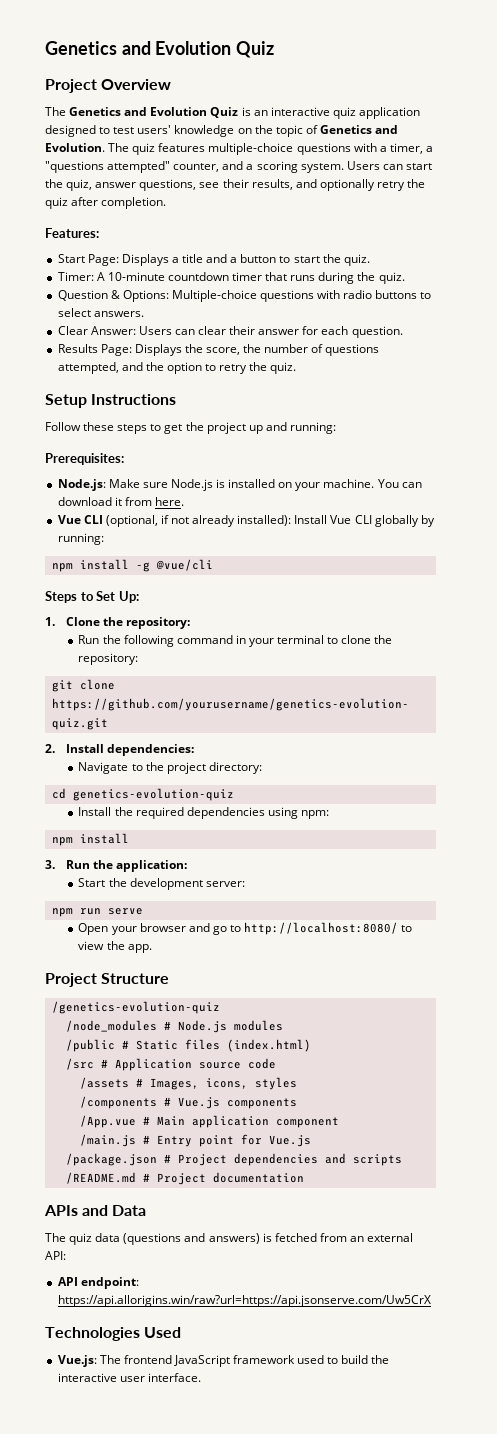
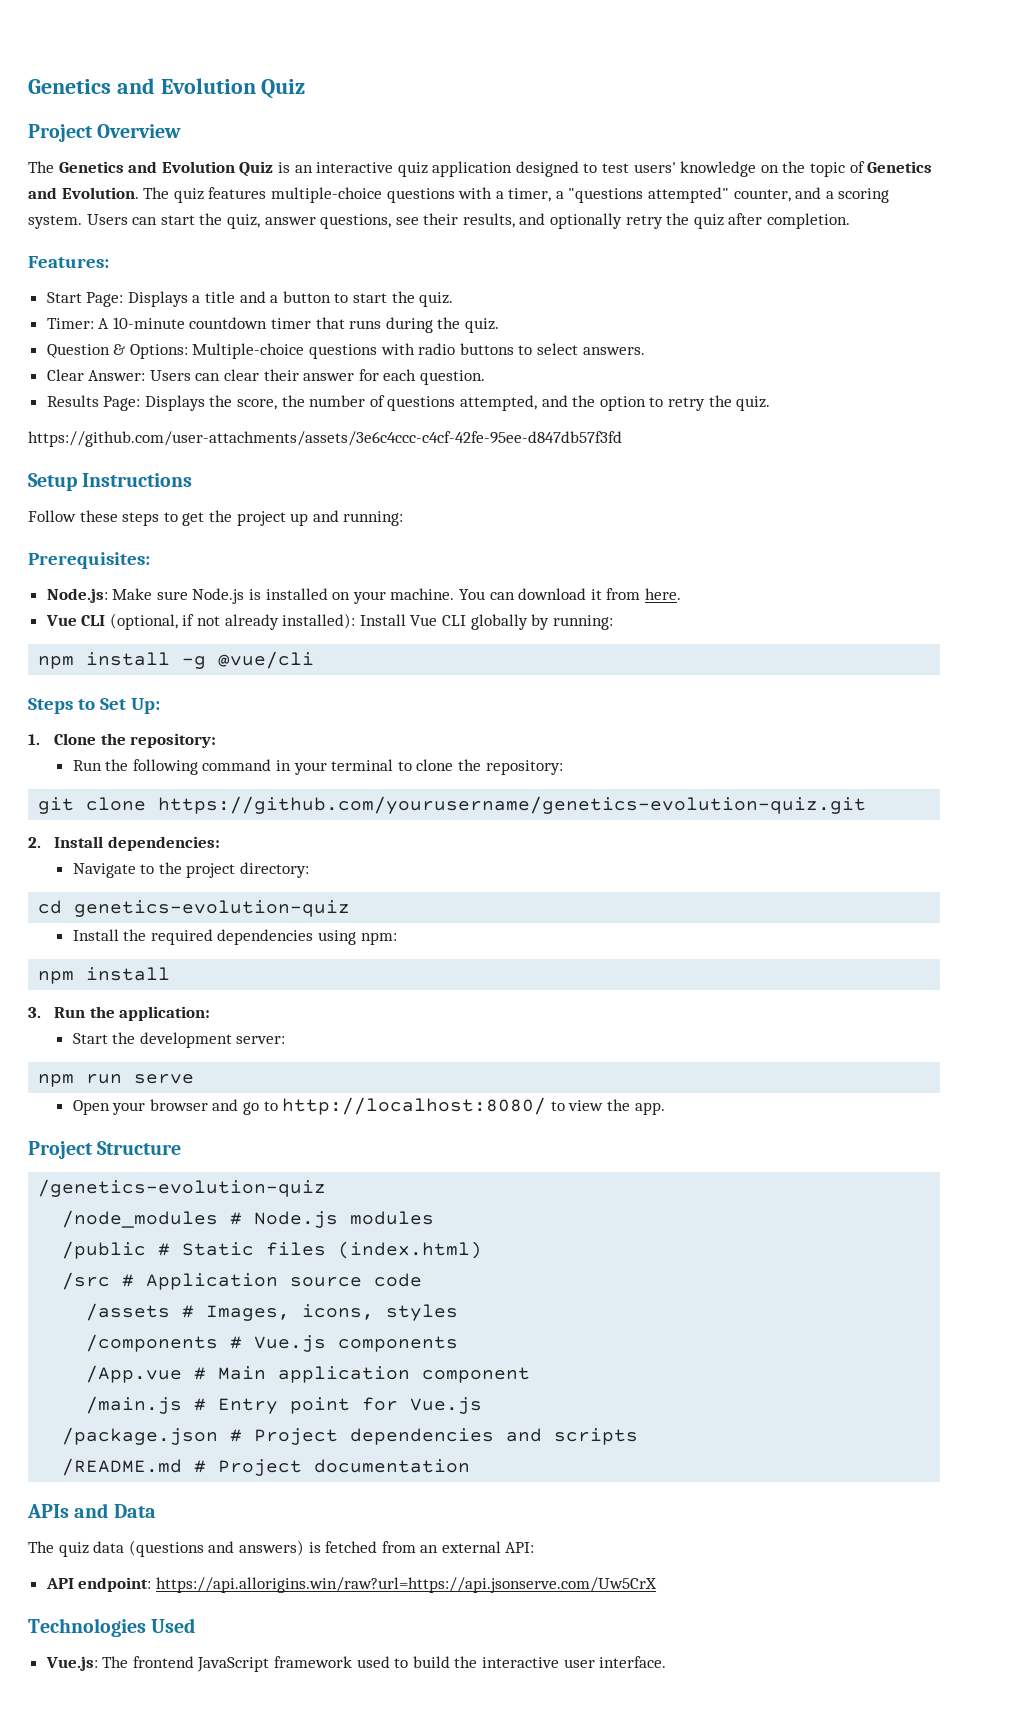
+ https://github.com/user-attachments/assets/3e6c4ccc-c4cf-42fe-95ee-d847db57f3fd

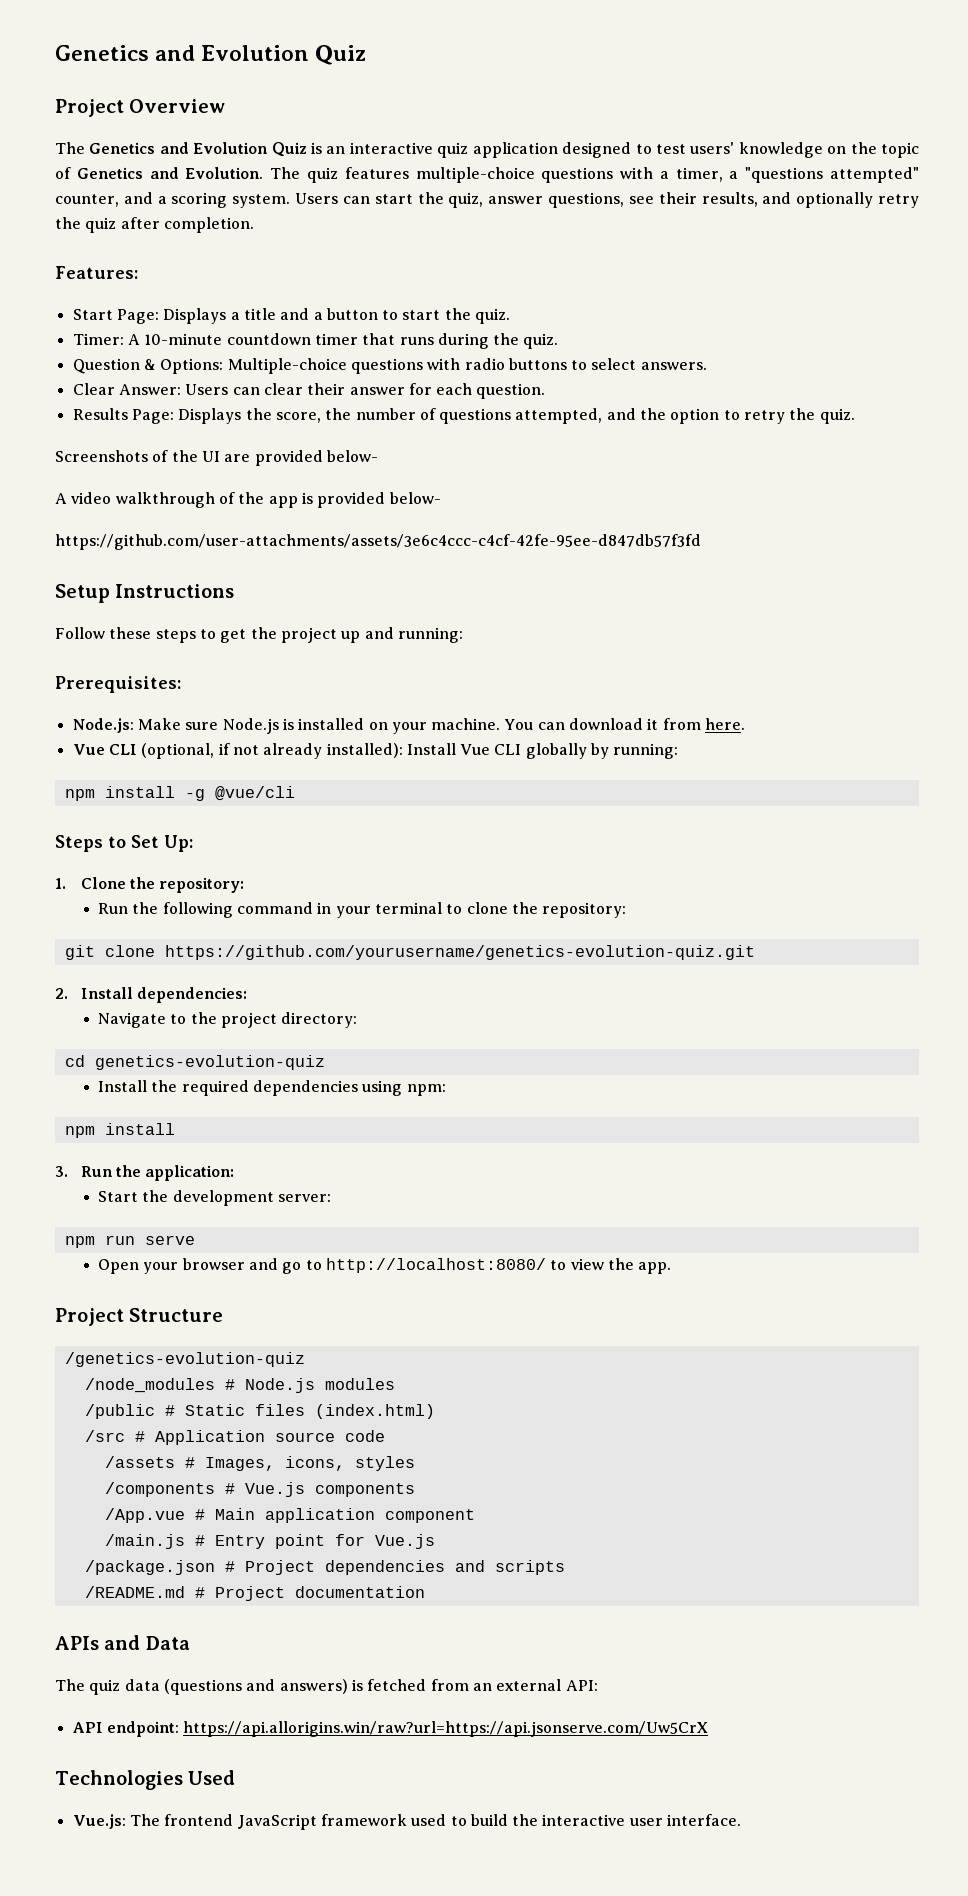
+ Screenshots of the UI are provided below-
+ A video walkthrough of the app is provided below-

